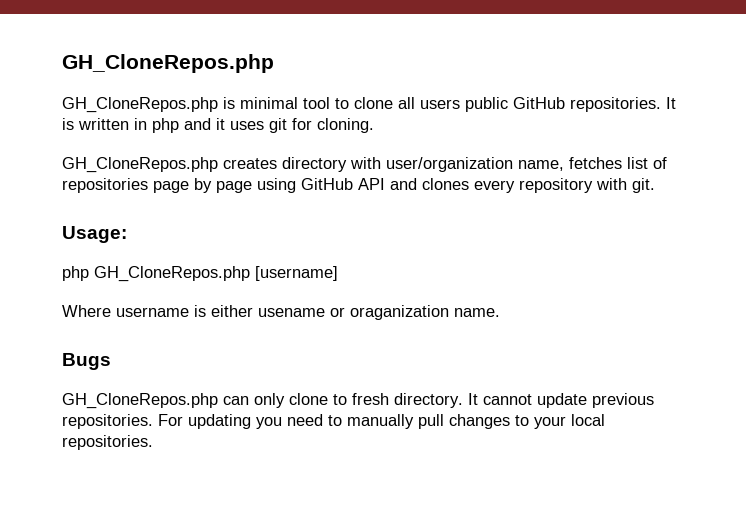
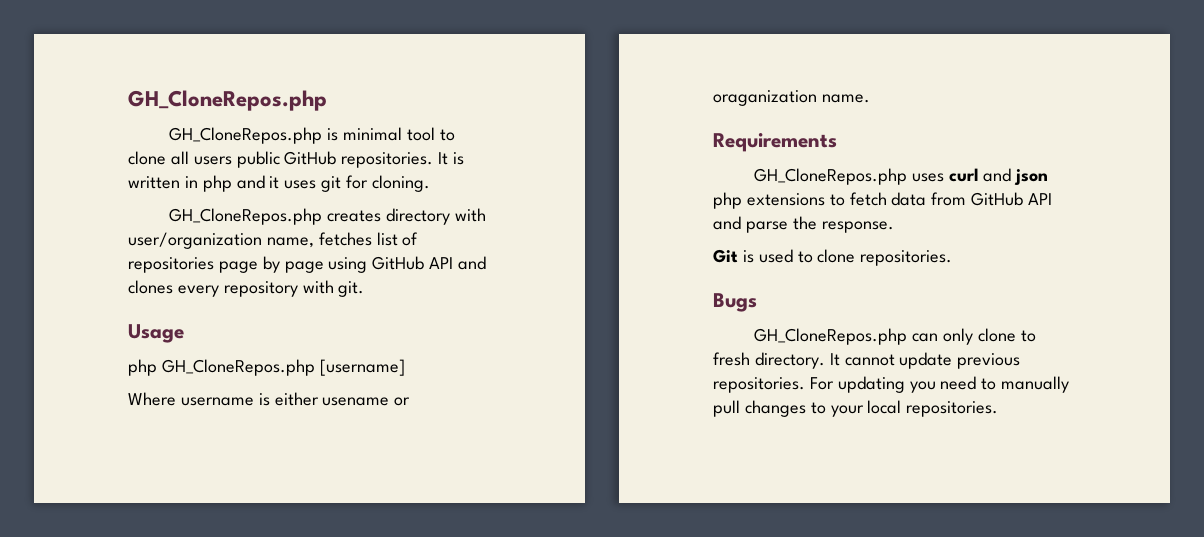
- Usage:
+ Usage
+ Requirements
+ GH_CloneRepos.php uses curl and json php extensions to fetch data from GitHub API and parse the response.
+ Git is used to clone repositories.

